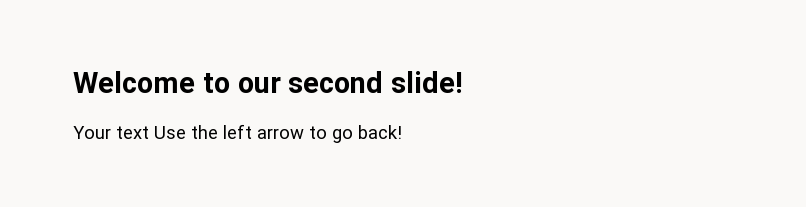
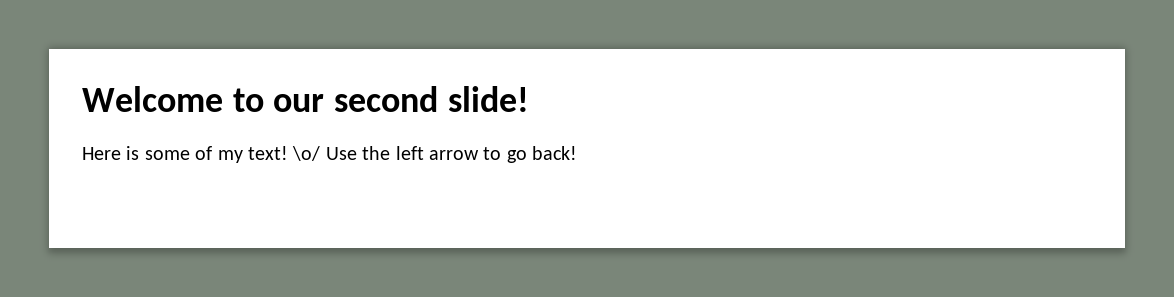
- Your text Use the left arrow to go back!
+ Here is some of my text! \o/ Use the left arrow to go back!

